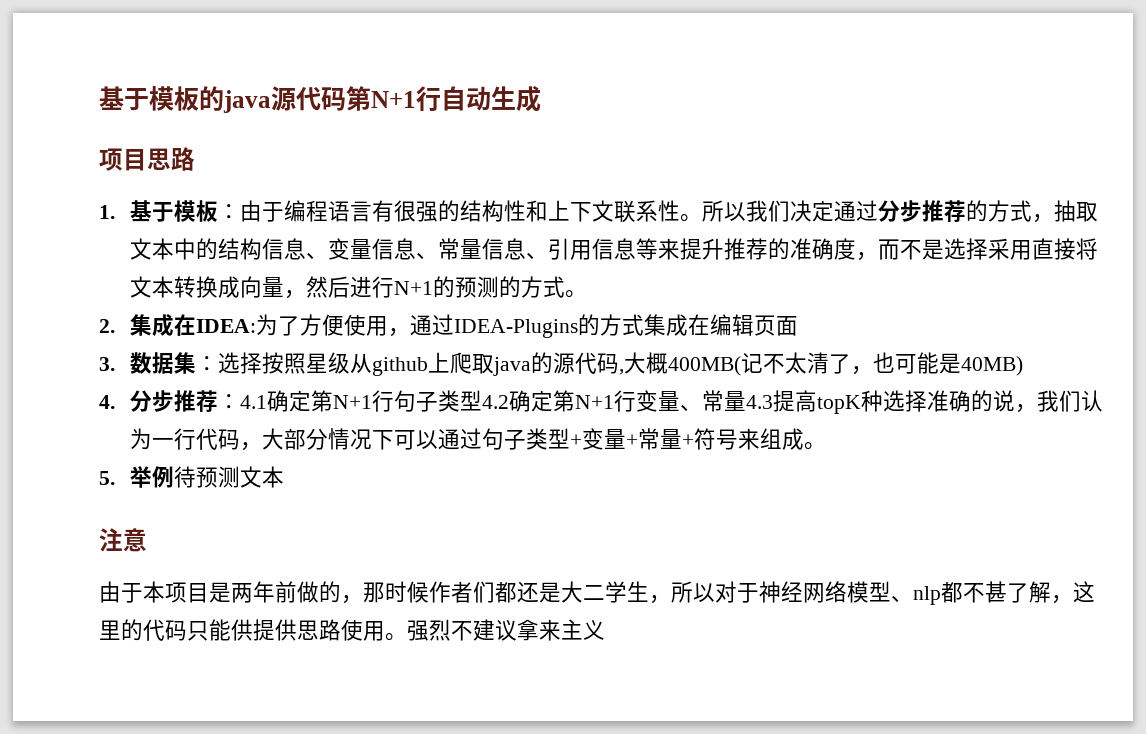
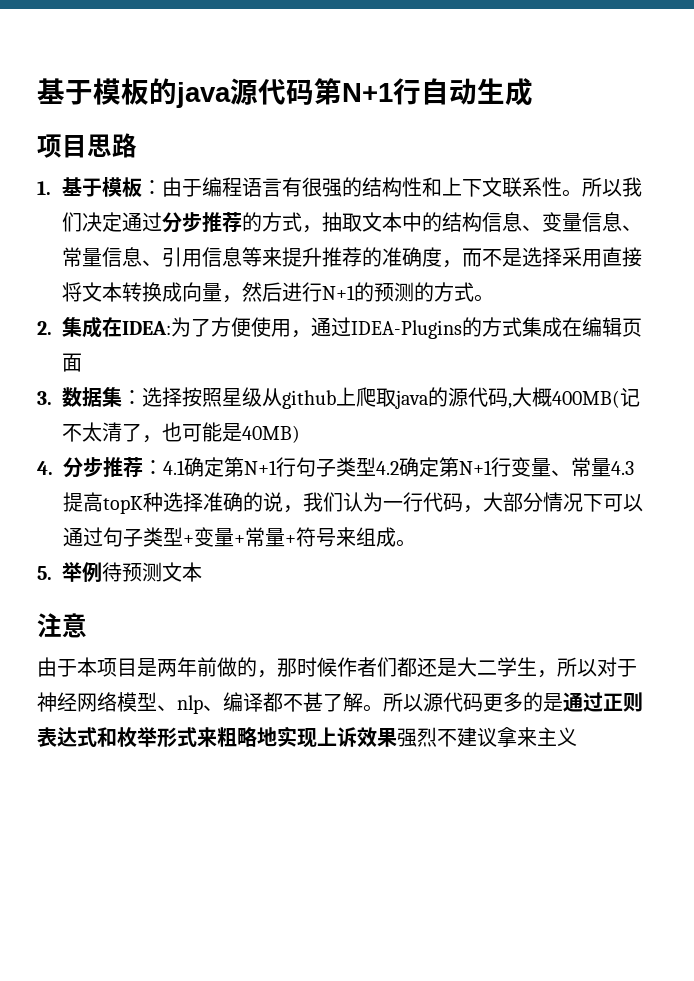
- 由于本项目是两年前做的，那时候作者们都还是大二学生，所以对于神经网络模型、nlp都不甚了解，这里的代码只能供提供思路使用。强烈不建议拿来主义
+ 由于本项目是两年前做的，那时候作者们都还是大二学生，所以对于神经网络模型、nlp、编译都不甚了解。所以源代码更多的是通过正则表达式和枚举形式来粗略地实现上诉效果强烈不建议拿来主义

